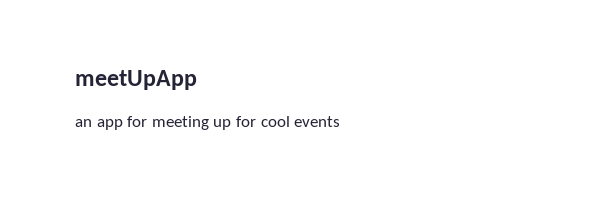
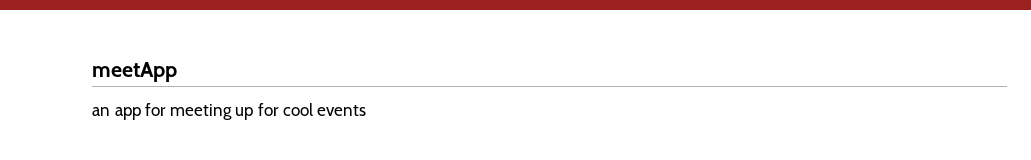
- meetUpApp
+ meetApp

